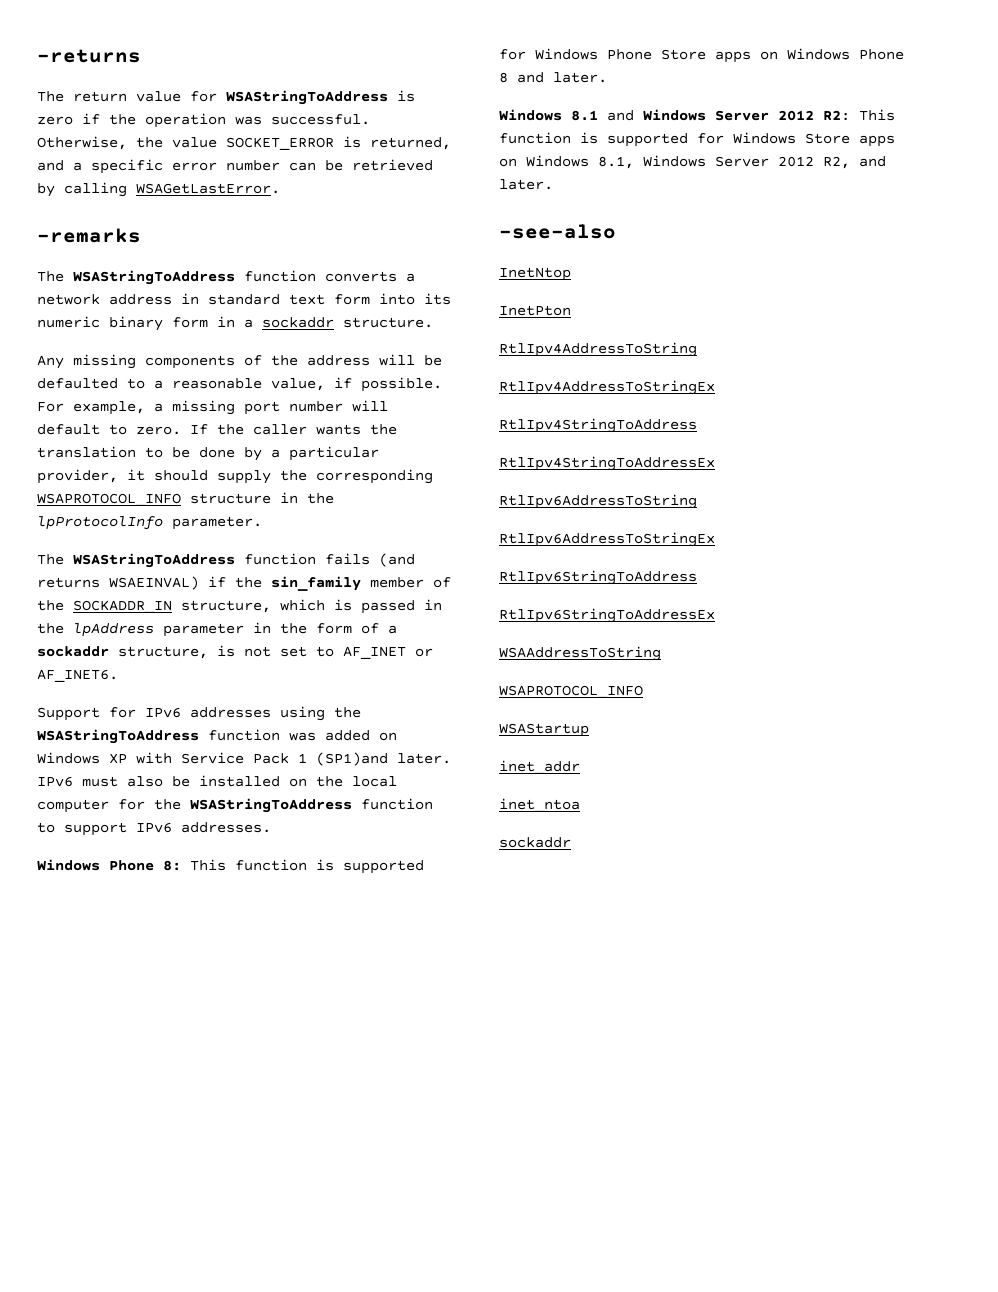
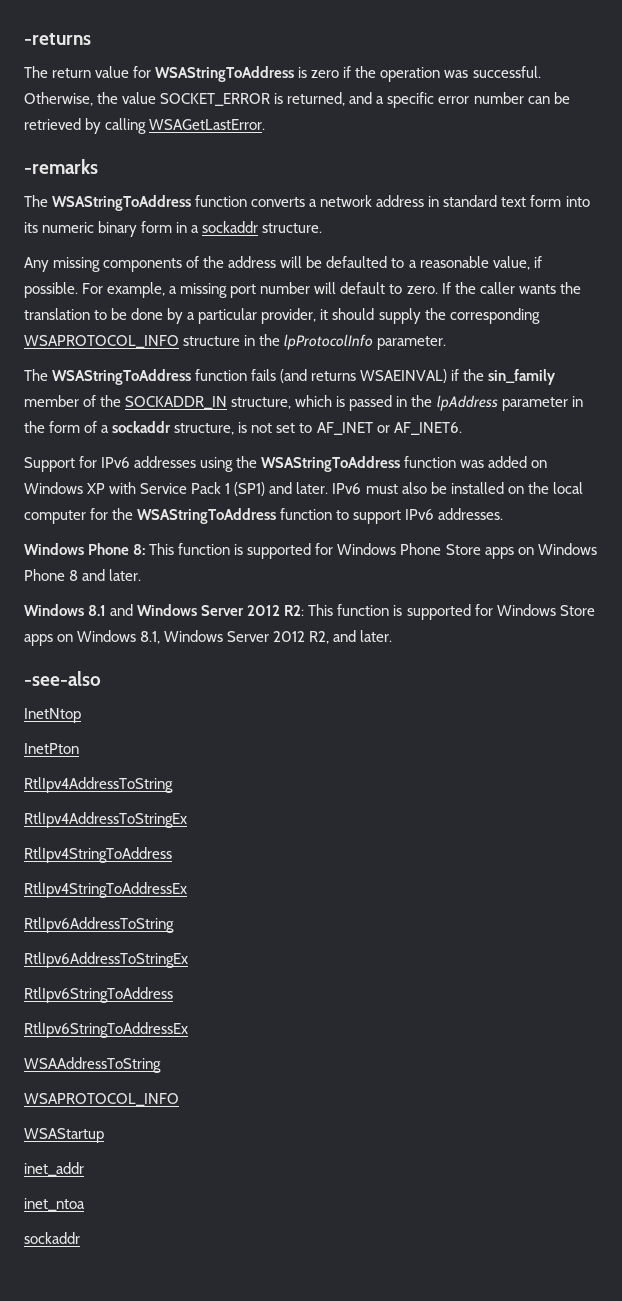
- Support for IPv6 addresses using the WSAStringToAddress function was added on Windows XP with Service Pack 1 (SP1)and later.
+ Support for IPv6 addresses using the WSAStringToAddress function was added on Windows XP with Service Pack 1 (SP1) and later.

